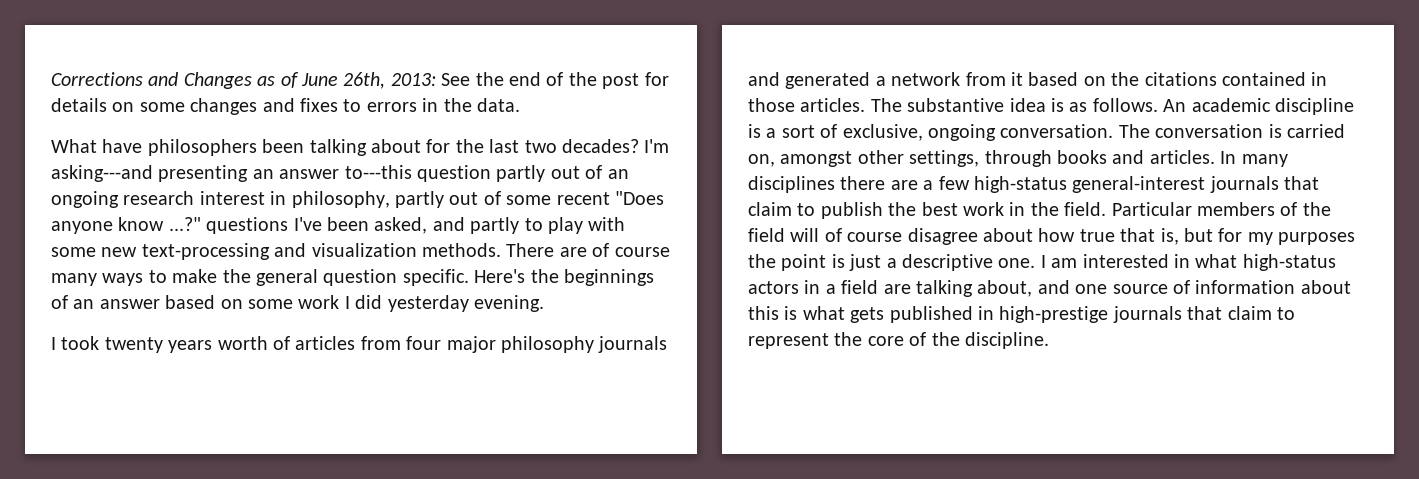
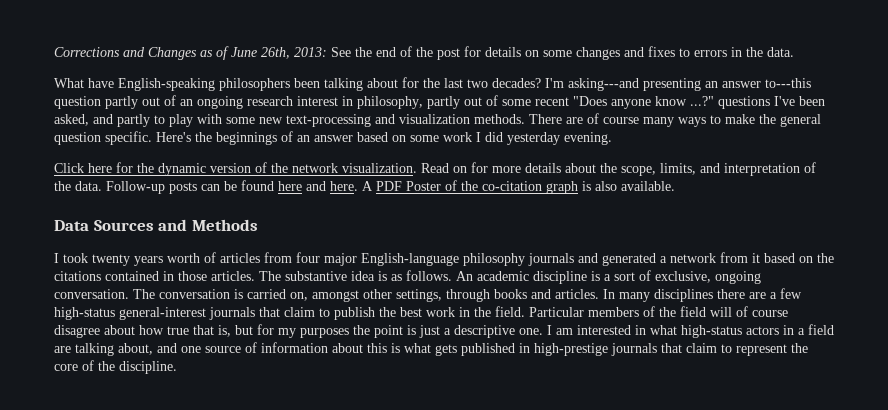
- What have philosophers been talking about for the last two decades?
+ What have English-speaking philosophers been talking about for the last two decades?
+ Click here for the dynamic version of the network visualization. Read on for more details about the scope, limits, and interpretation of the data. Follow-up posts can be found here and here. A PDF Poster of the co-citation graph is also available.
+ Data Sources and Methods
- I took twenty years worth of articles from four major philosophy journals and generated a network from it based on the citations contained in those articles.
+ I took twenty years worth of articles from four major English-language philosophy journals and generated a network from it based on the citations contained in those articles.

